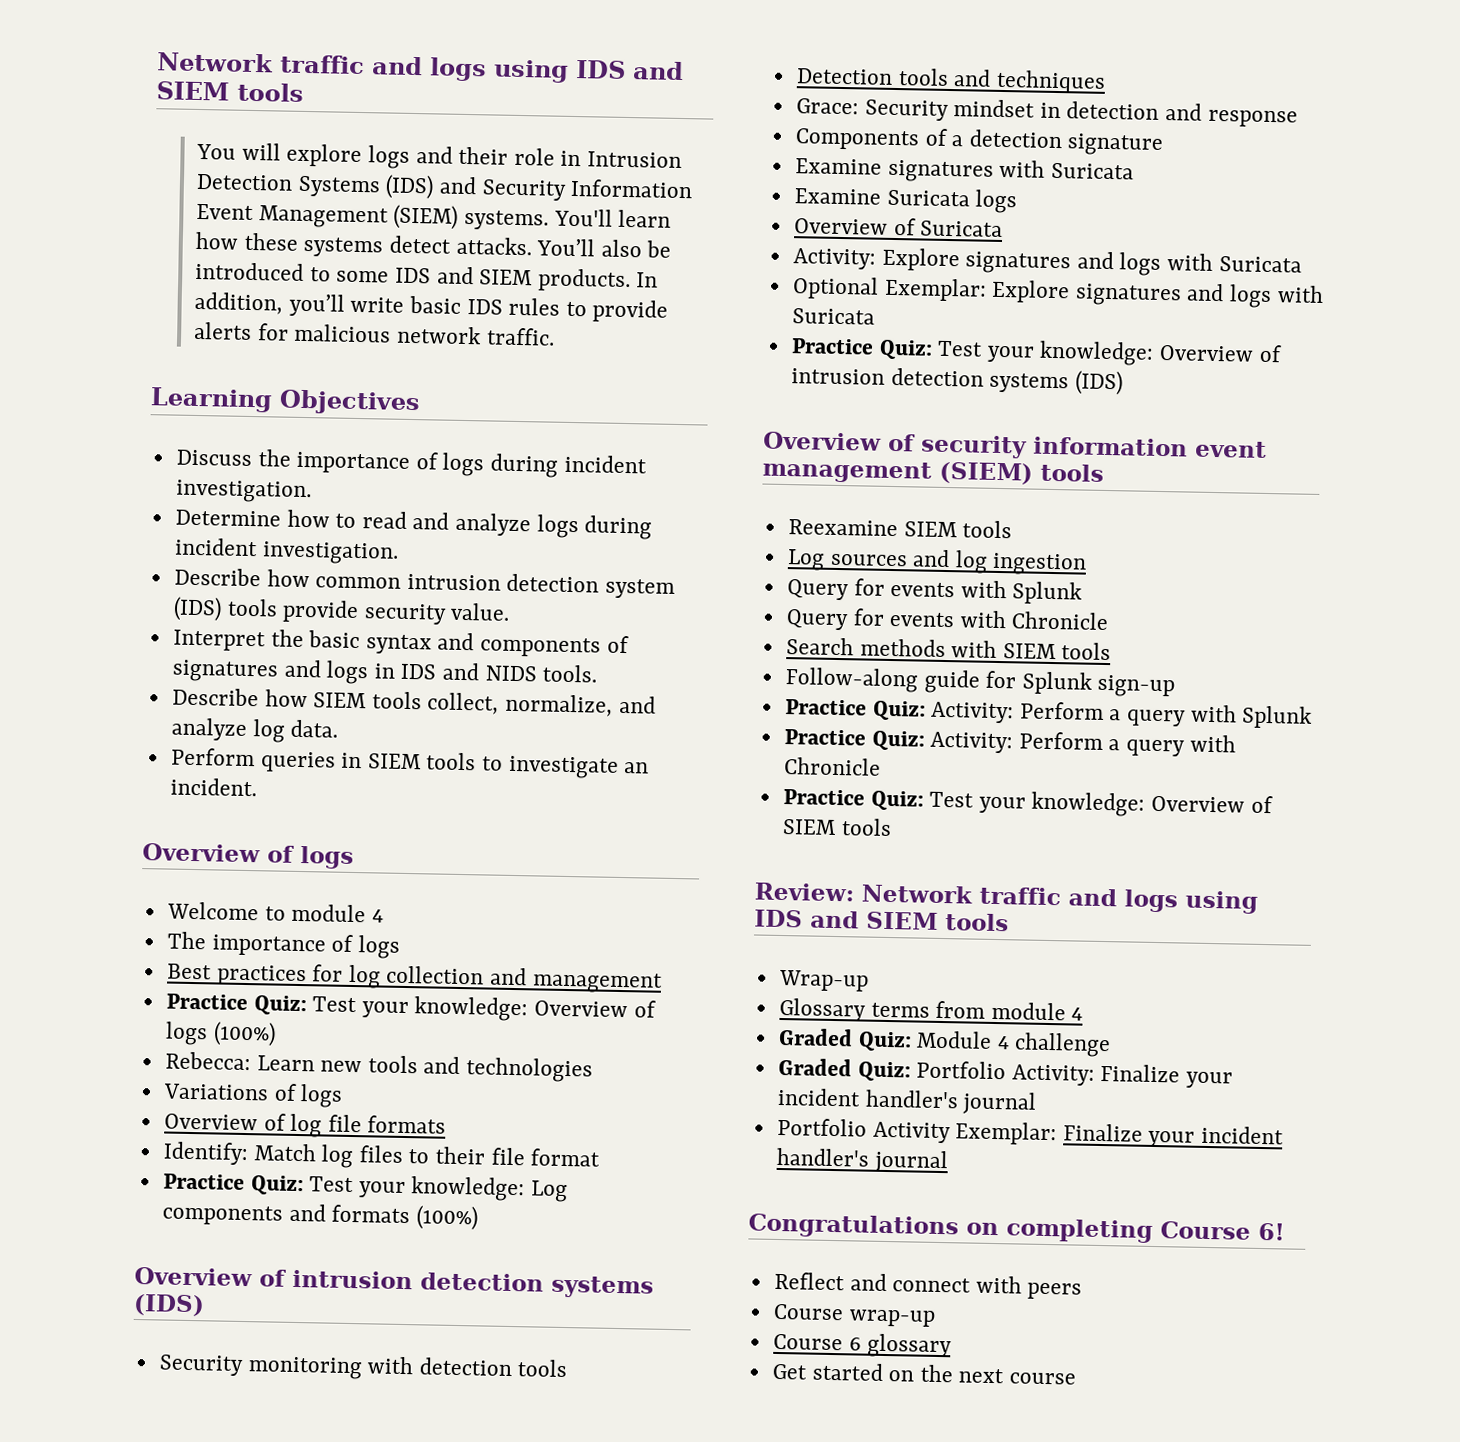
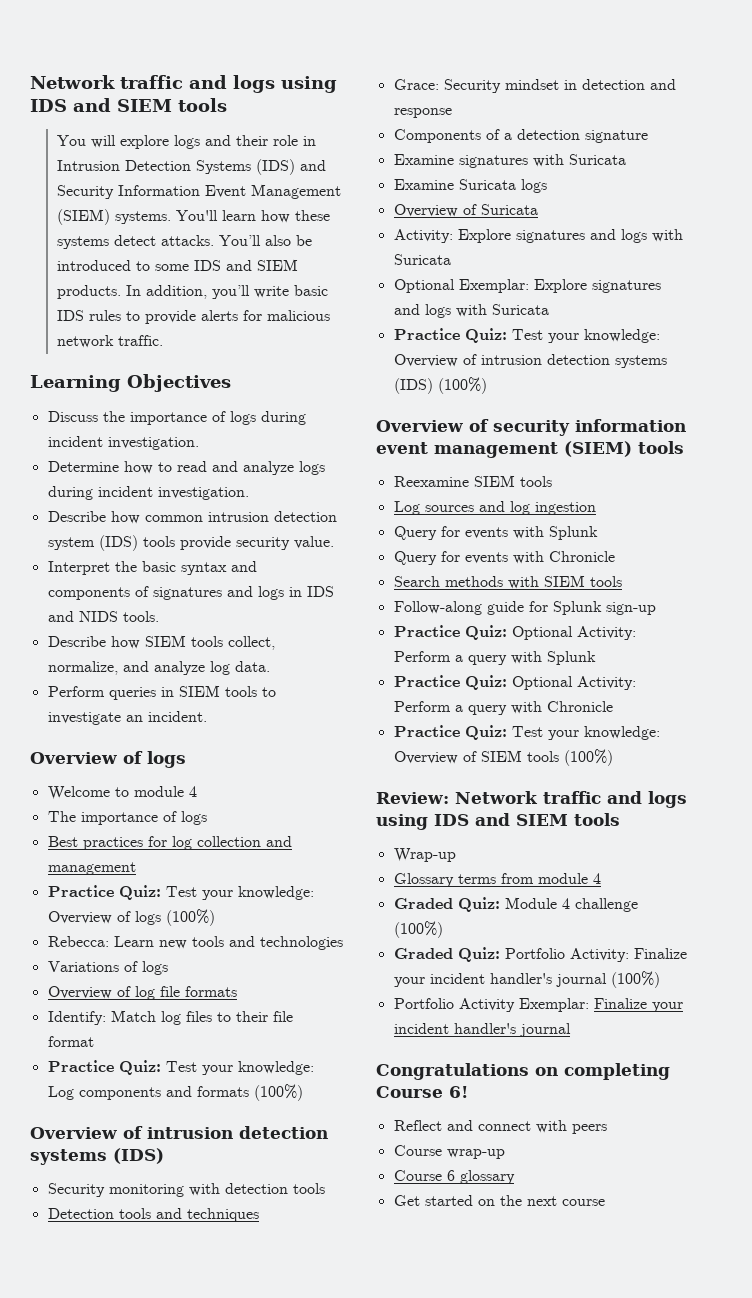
- Practice Quiz: Test your knowledge: Overview of intrusion detection systems (IDS)
+ Practice Quiz: Test your knowledge: Overview of intrusion detection systems (IDS) (100%)
- Practice Quiz: Activity: Perform a query with Splunk
+ Practice Quiz: Optional Activity: Perform a query with Splunk
- Practice Quiz: Activity: Perform a query with Chronicle
+ Practice Quiz: Optional Activity: Perform a query with Chronicle
- Practice Quiz: Test your knowledge: Overview of SIEM tools
+ Practice Quiz: Test your knowledge: Overview of SIEM tools (100%)
- Graded Quiz: Module 4 challenge
+ Graded Quiz: Module 4 challenge (100%)
- Graded Quiz: Portfolio Activity: Finalize your incident handler's journal
+ Graded Quiz: Portfolio Activity: Finalize your incident handler's journal (100%)

